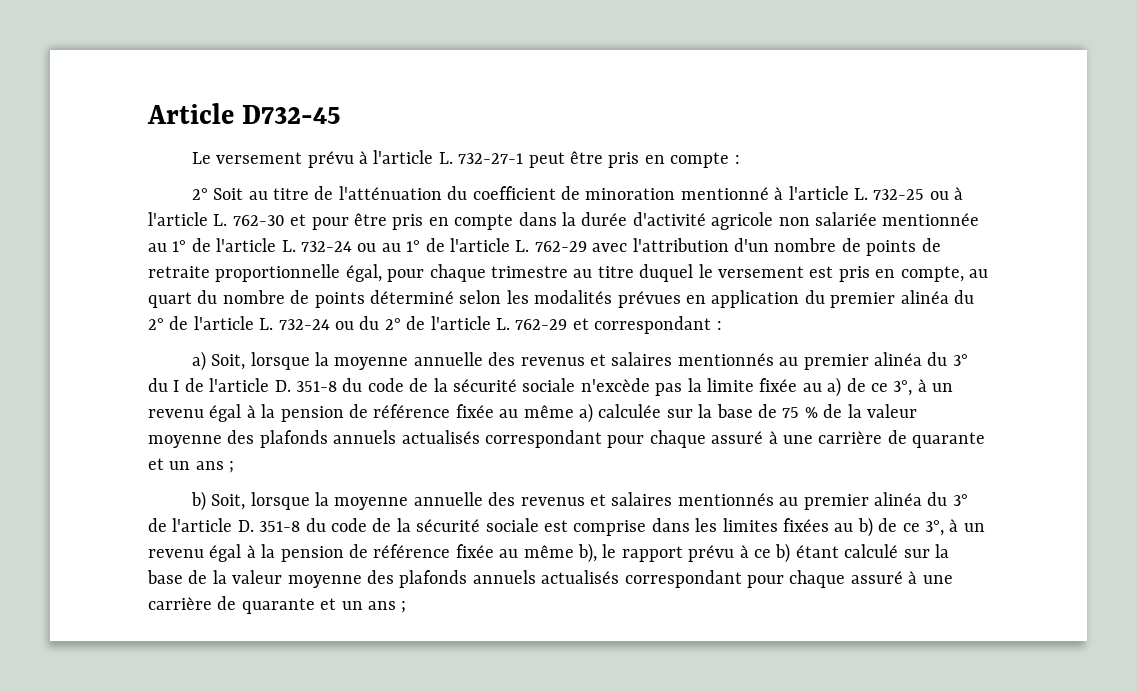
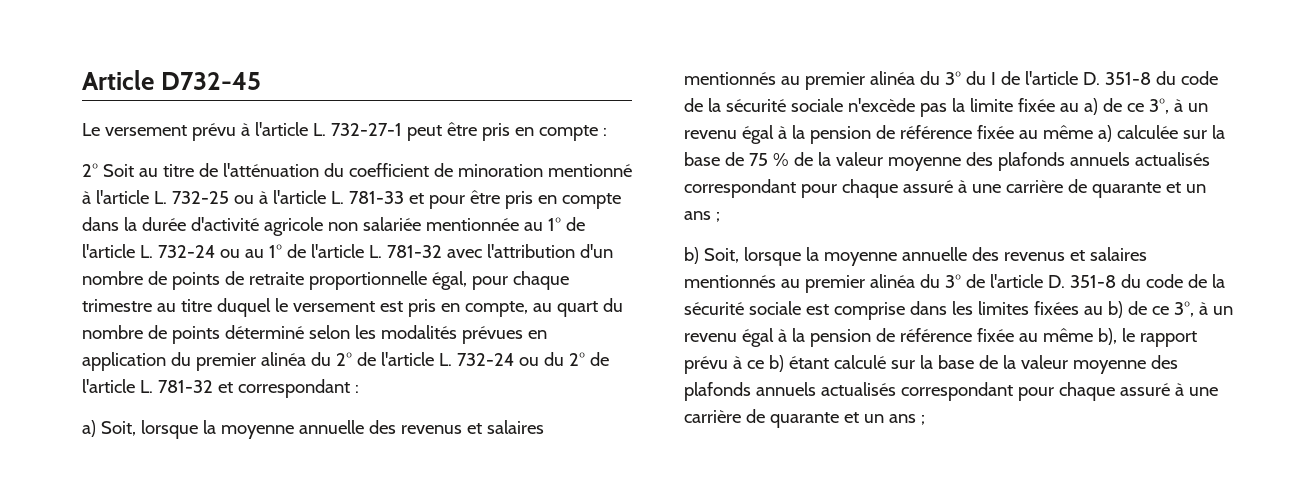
- 2° Soit au titre de l'atténuation du coefficient de minoration mentionné à l'article L. 732-25 ou à l'article L. 762-30 et pour être pris en compte dans la durée d'activité agricole non salariée mentionnée au 1° de l'article L. 732-24 ou au 1° de l'article L. 762-29 avec l'attribution d'un nombre de points de retraite proportionnelle égal, pour chaque trimestre au titre duquel le versement est pris en compte, au quart du nombre de points déterminé selon les modalités prévues en application du premier alinéa du 2° de l'article L. 732-24 ou du 2° de l'article L. 762-29 et correspondant :
+ 2° Soit au titre de l'atténuation du coefficient de minoration mentionné à l'article L. 732-25 ou à l'article L. 781-33 et pour être pris en compte dans la durée d'activité agricole non salariée mentionnée au 1° de l'article L. 732-24 ou au 1° de l'article L. 781-32 avec l'attribution d'un nombre de points de retraite proportionnelle égal, pour chaque trimestre au titre duquel le versement est pris en compte, au quart du nombre de points déterminé selon les modalités prévues en application du premier alinéa du 2° de l'article L. 732-24 ou du 2° de l'article L. 781-32 et correspondant :

